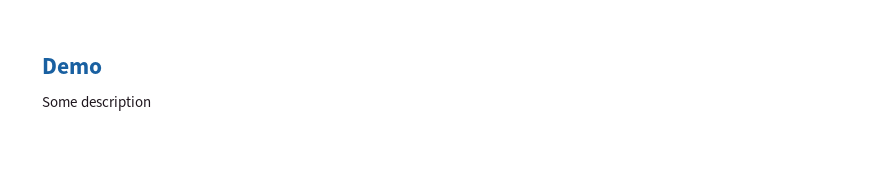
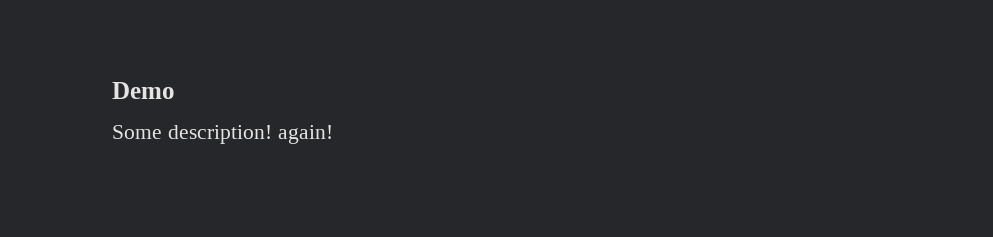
- Some description
+ Some description! again!

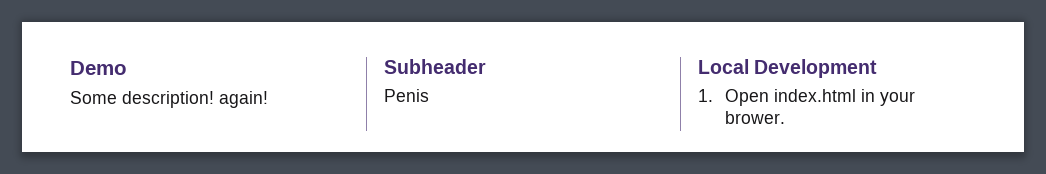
+ Subheader
+ Penis
+ Local Development
+ 1. Open index.html in your brower.

